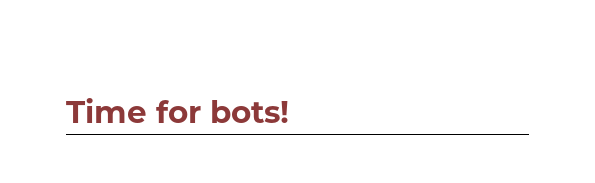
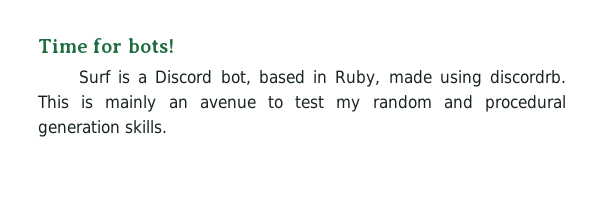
+ Surf is a Discord bot, based in Ruby, made using discordrb. This is mainly an avenue to test my random and procedural generation skills.

